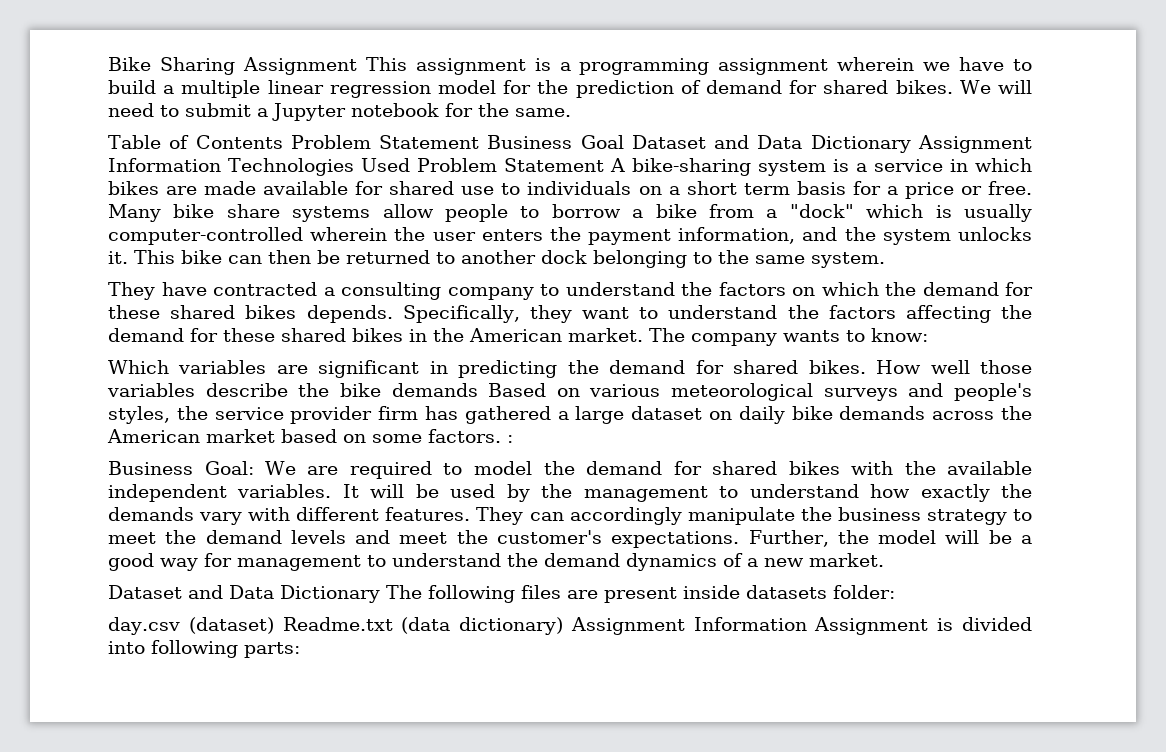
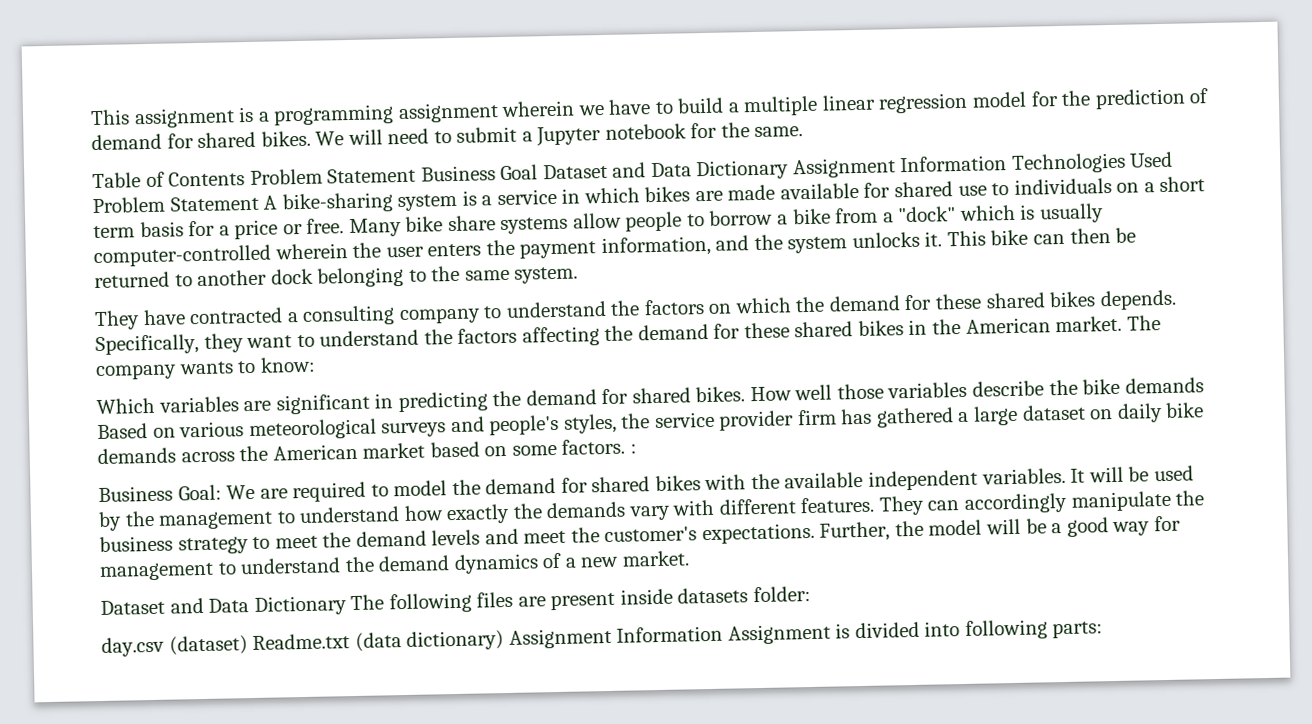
- Bike Sharing Assignment This assignment is a programming assignment wherein we have to build a multiple linear regression model for the prediction of demand for shared bikes.
+ This assignment is a programming assignment wherein we have to build a multiple linear regression model for the prediction of demand for shared bikes.

